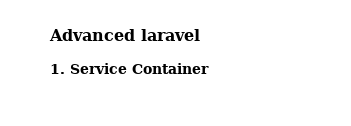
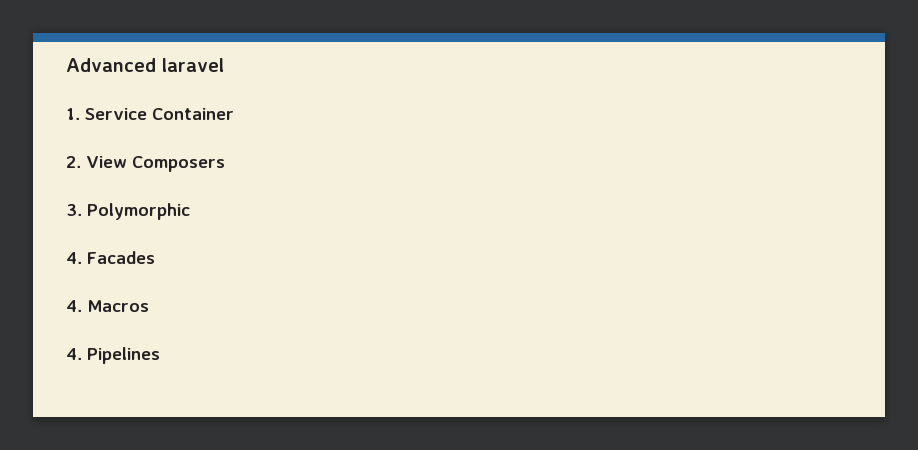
+ 2. View Composers
+ 3. Polymorphic
+ 4. Facades
+ 4. Macros
+ 4. Pipelines

